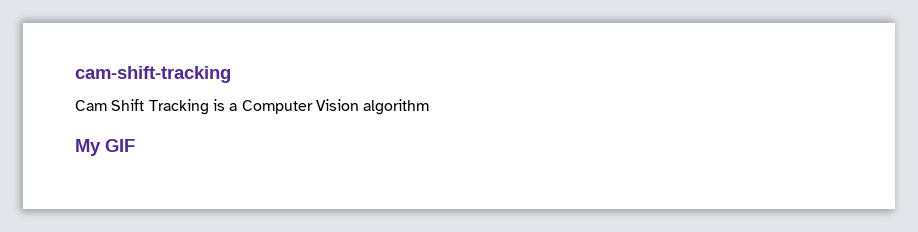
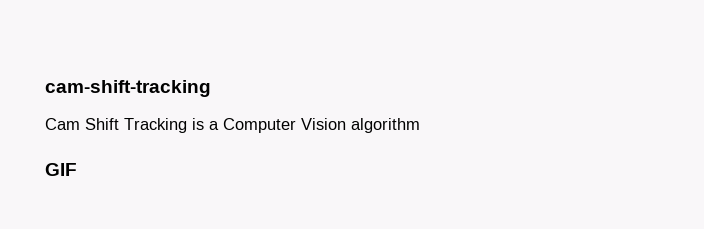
- My GIF
+ GIF

